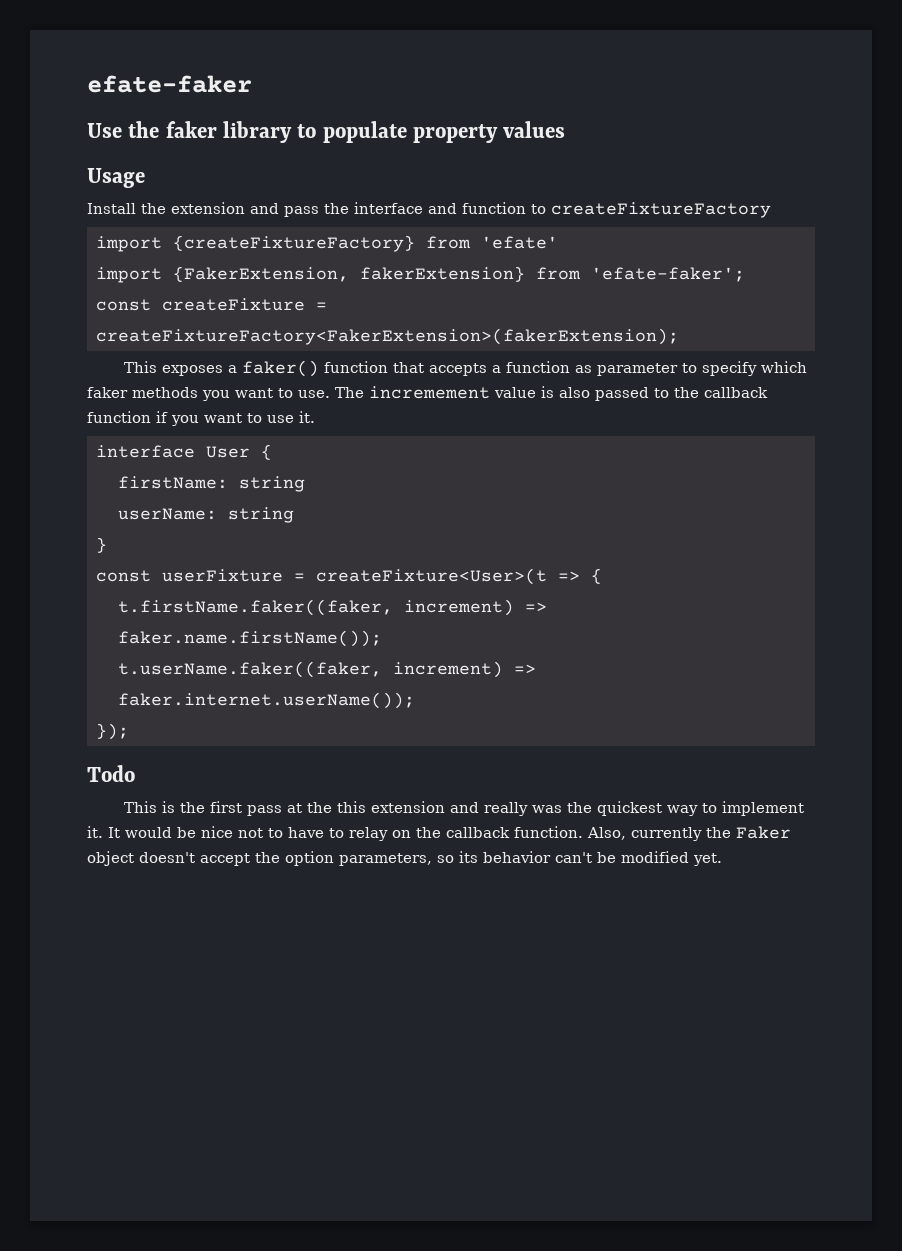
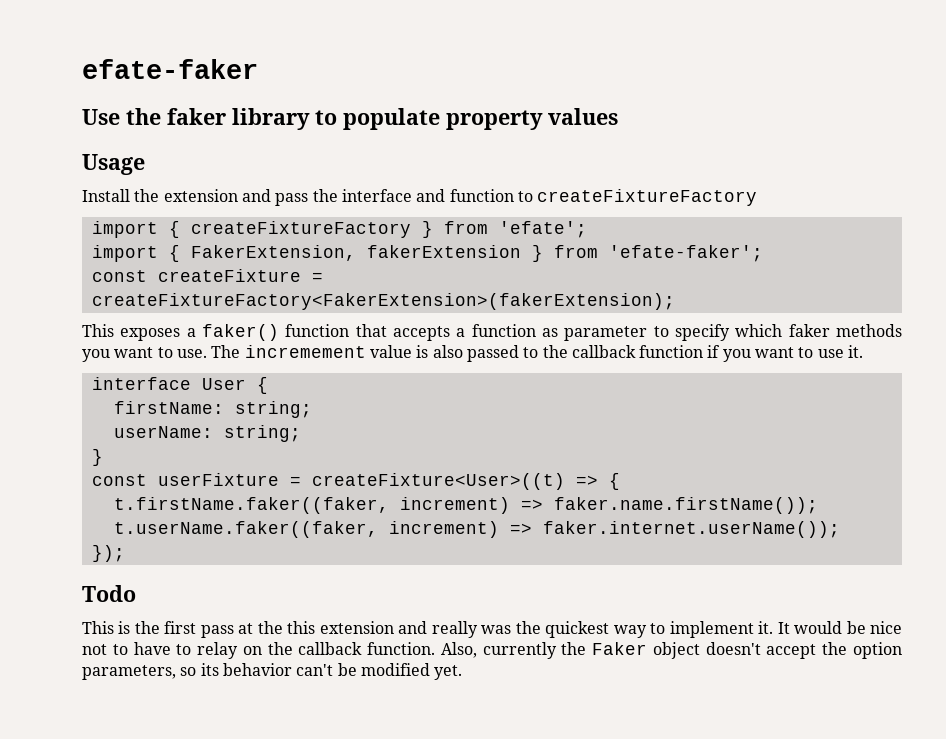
- import {createFixtureFactory} from 'efate'
- import {FakerExtension, fakerExtension} from 'efate-faker';
+ import { createFixtureFactory } from 'efate';
+ import { FakerExtension, fakerExtension } from 'efate-faker';
- firstName: string
+ firstName: string;
- userName: string
+ userName: string;
- const userFixture = createFixture<User>(t => {
+ const userFixture = createFixture<User>((t) => {

